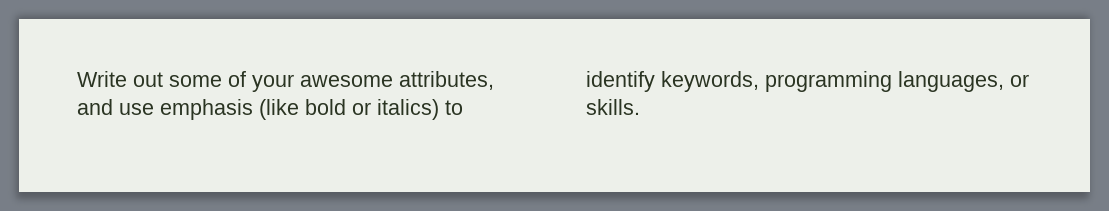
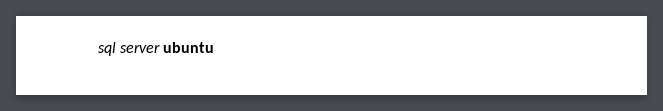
- Write out some of your awesome attributes, and use emphasis (like bold or italics) to identify keywords, programming languages, or skills.
+ sql server ubuntu

